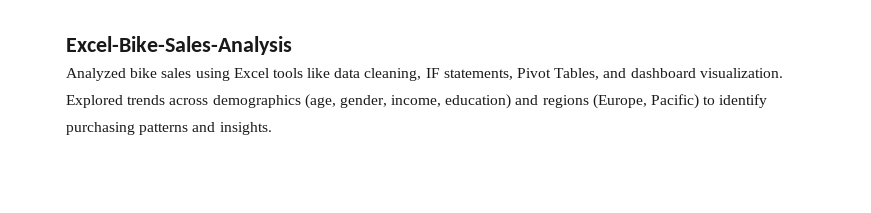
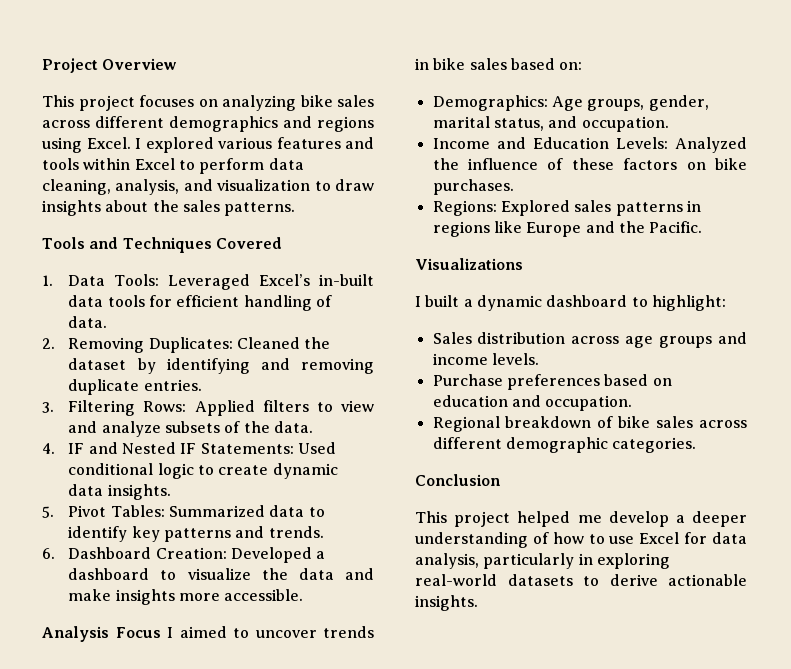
- Excel-Bike-Sales-Analysis
- Analyzed bike sales using Excel tools like data cleaning, IF statements, Pivot Tables, and dashboard visualization. Explored trends across demographics (age, gender, income, education) and regions (Europe, Pacific) to identify purchasing patterns and insights.
+ Project Overview
+ This project focuses on analyzing bike sales across different demographics and regions using Excel. I explored various features and tools within Excel to perform data cleaning, analysis, and visualization to draw insights about the sales patterns.
+ Tools and Techniques Covered
+ 1. Data Tools: Leveraged Excel’s in-built data tools for efficient handling of data.
+ 2. Removing Duplicates: Cleaned the dataset by identifying and removing duplicate entries.
+ 3. Filtering Rows: Applied filters to view and analyze subsets of the data.
+ 4. IF and Nested IF Statements: Used conditional logic to create dynamic data insights.
+ 5. Pivot Tables: Summarized data to identify key patterns and trends.
+ 6. Dashboard Creation: Developed a dashboard to visualize the data and make insights more accessible.
+ Analysis Focus I aimed to uncover trends in bike sales based on:
+ Demographics: Age groups, gender, marital status, and occupation.
+ Income and Education Levels: Analyzed the influence of these factors on bike purchases.
+ Regions: Explored sales patterns in regions like Europe and the Pacific.
+ Visualizations
+ I built a dynamic dashboard to highlight:
+ Sales distribution across age groups and income levels.
+ Purchase preferences based on education and occupation.
+ Regional breakdown of bike sales across different demographic categories.
+ Conclusion
+ This project helped me develop a deeper understanding of how to use Excel for data analysis, particularly in exploring real-world datasets to derive actionable insights.

